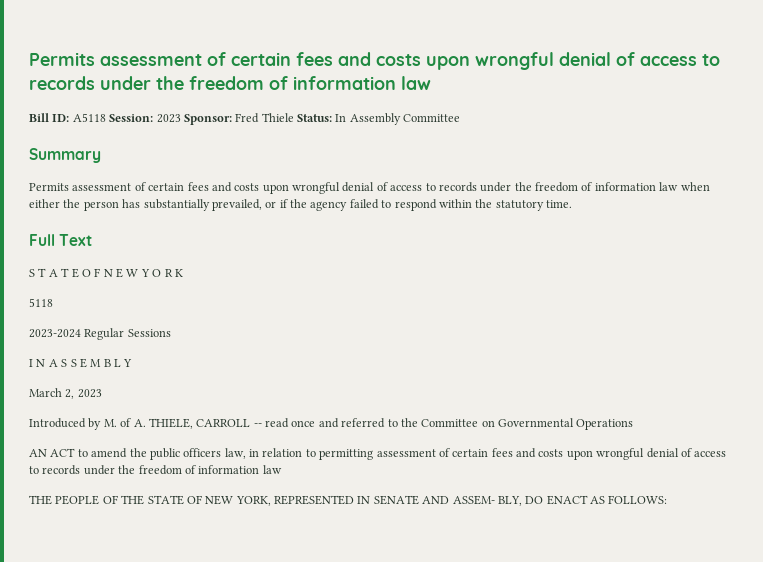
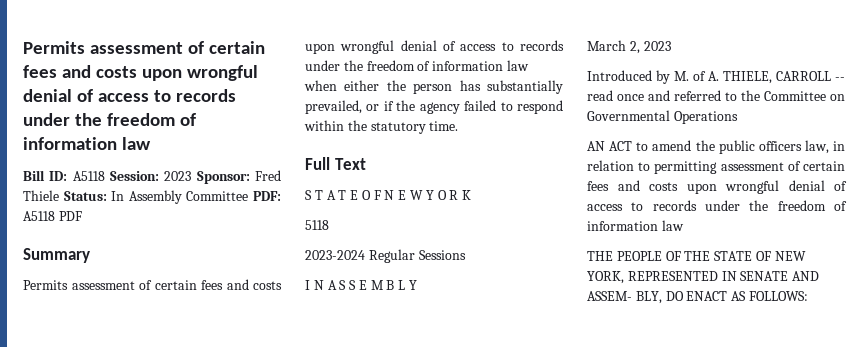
- Bill ID: A5118 Session: 2023 Sponsor: Fred Thiele Status: In Assembly Committee
+ Bill ID: A5118 Session: 2023 Sponsor: Fred Thiele Status: In Assembly Committee PDF: A5118 PDF

